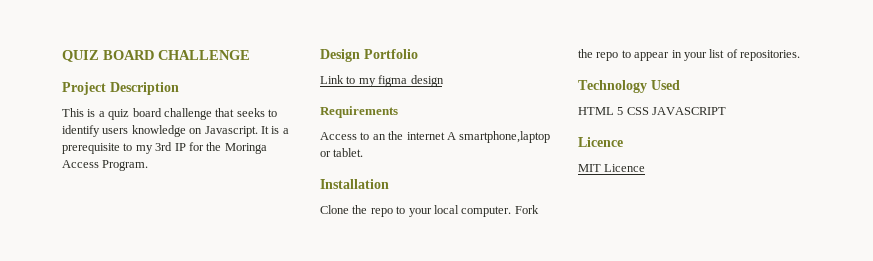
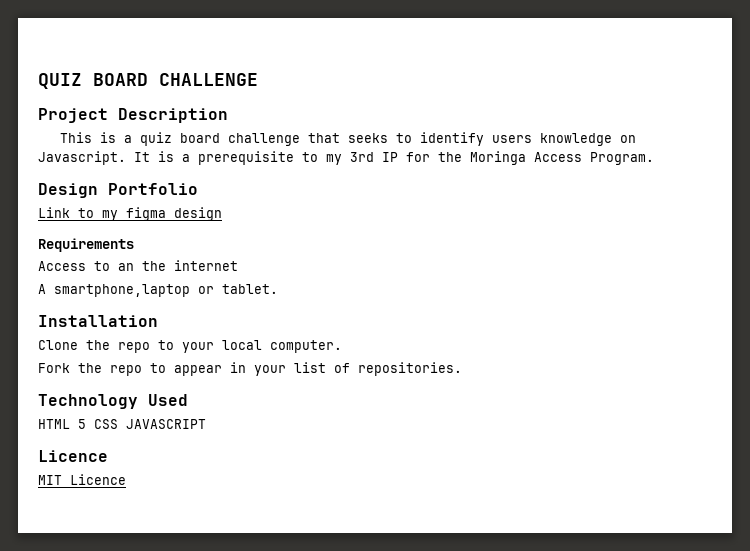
- Access to an the internet A smartphone,laptop or tablet.
+ Access to an the internet
+ A smartphone,laptop or tablet.
- Clone the repo to your local computer. Fork the repo to appear in your list of repositories.
+ Clone the repo to your local computer.
+ Fork the repo to appear in your list of repositories.

